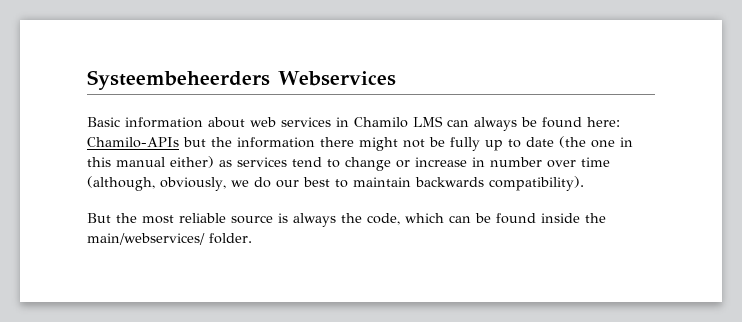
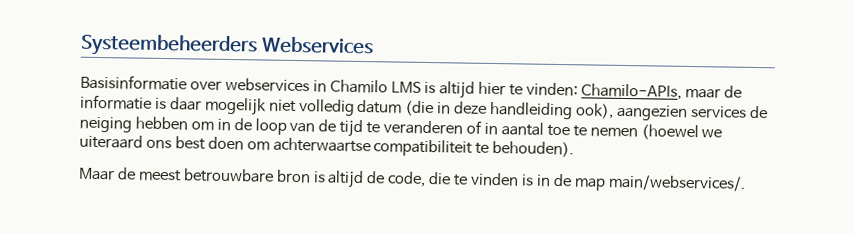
- Basic information about web services in Chamilo LMS can always be found here: Chamilo-APIs but the information there might not be fully up to date (the one in this manual either) as services tend to change or increase in number over time (although, obviously, we do our best to maintain backwards compatibility).
- But the most reliable source is always the code, which can be found inside the main/webservices/ folder.
+ Basisinformatie over webservices in Chamilo LMS is altijd hier te vinden: Chamilo-APIs, maar de informatie is daar mogelijk niet volledig datum (die in deze handleiding ook), aangezien services de neiging hebben om in de loop van de tijd te veranderen of in aantal toe te nemen (hoewel we uiteraard ons best doen om achterwaartse compatibiliteit te behouden).
+ Maar de meest betrouwbare bron is altijd de code, die te vinden is in de map main/webservices/.

